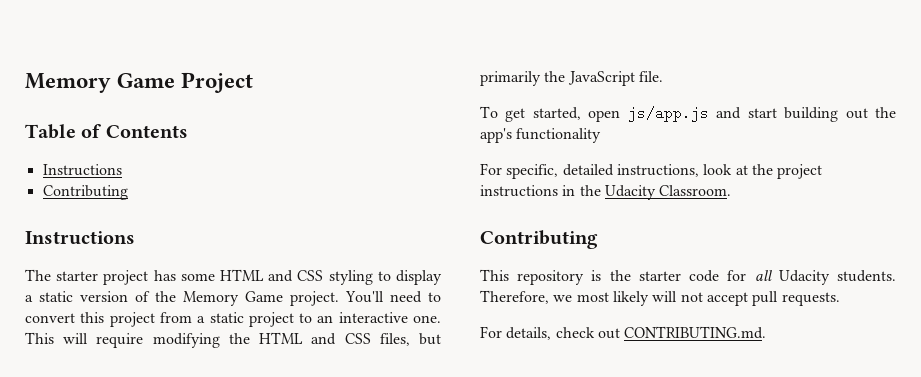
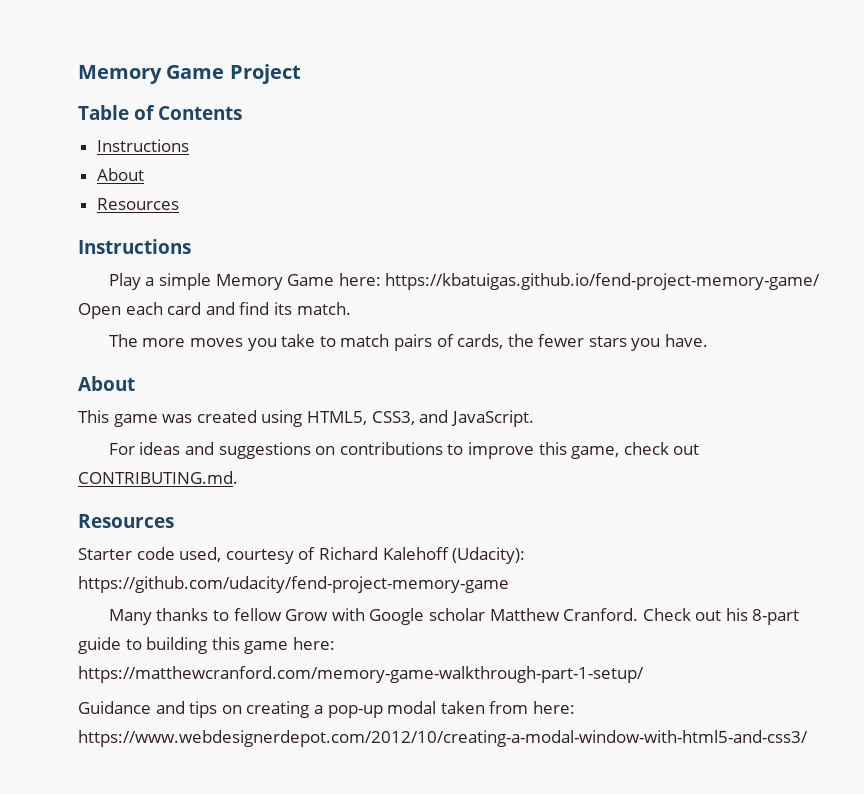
  Table of Contents
  Instructions
- Contributing
+ About
+ Resources
  Instructions
- The starter project has some HTML and CSS styling to display a static version of the Memory Game project. You'll need to convert this project from a static project to an interactive one. This will require modifying the HTML and CSS files, but primarily the JavaScript file.
- To get started, open js/app.js and start building out the app's functionality
- For specific, detailed instructions, look at the project instructions in the Udacity Classroom.
- Contributing
- This repository is the starter code for all Udacity students. Therefore, we most likely will not accept pull requests.
- For details, check out CONTRIBUTING.md.
+ Play a simple Memory Game here: https://kbatuigas.github.io/fend-project-memory-game/ Open each card and find its match.
+ The more moves you take to match pairs of cards, the fewer stars you have.
+ About
+ This game was created using HTML5, CSS3, and JavaScript.
+ For ideas and suggestions on contributions to improve this game, check out CONTRIBUTING.md.
+ Resources
+ Starter code used, courtesy of Richard Kalehoff (Udacity): https://github.com/udacity/fend-project-memory-game
+ Many thanks to fellow Grow with Google scholar Matthew Cranford. Check out his 8-part guide to building this game here: https://matthewcranford.com/memory-game-walkthrough-part-1-setup/
+ Guidance and tips on creating a pop-up modal taken from here: https://www.webdesignerdepot.com/2012/10/creating-a-modal-window-with-html5-and-css3/

